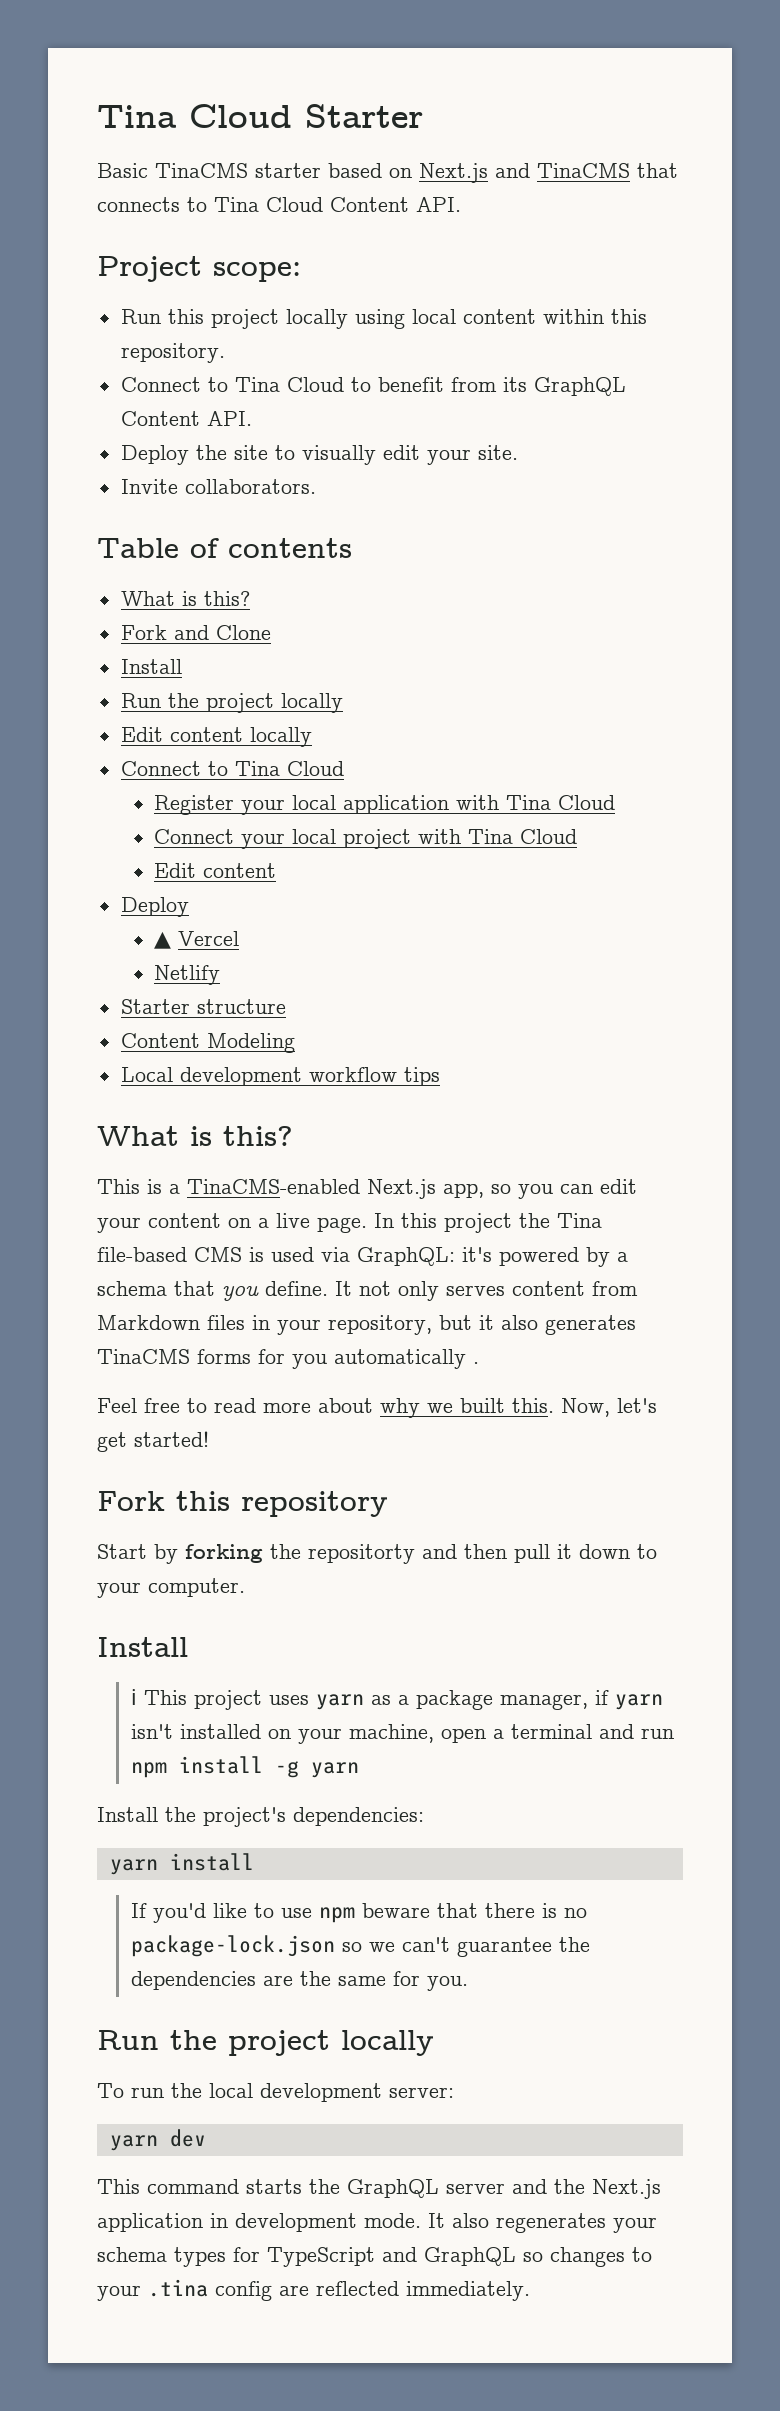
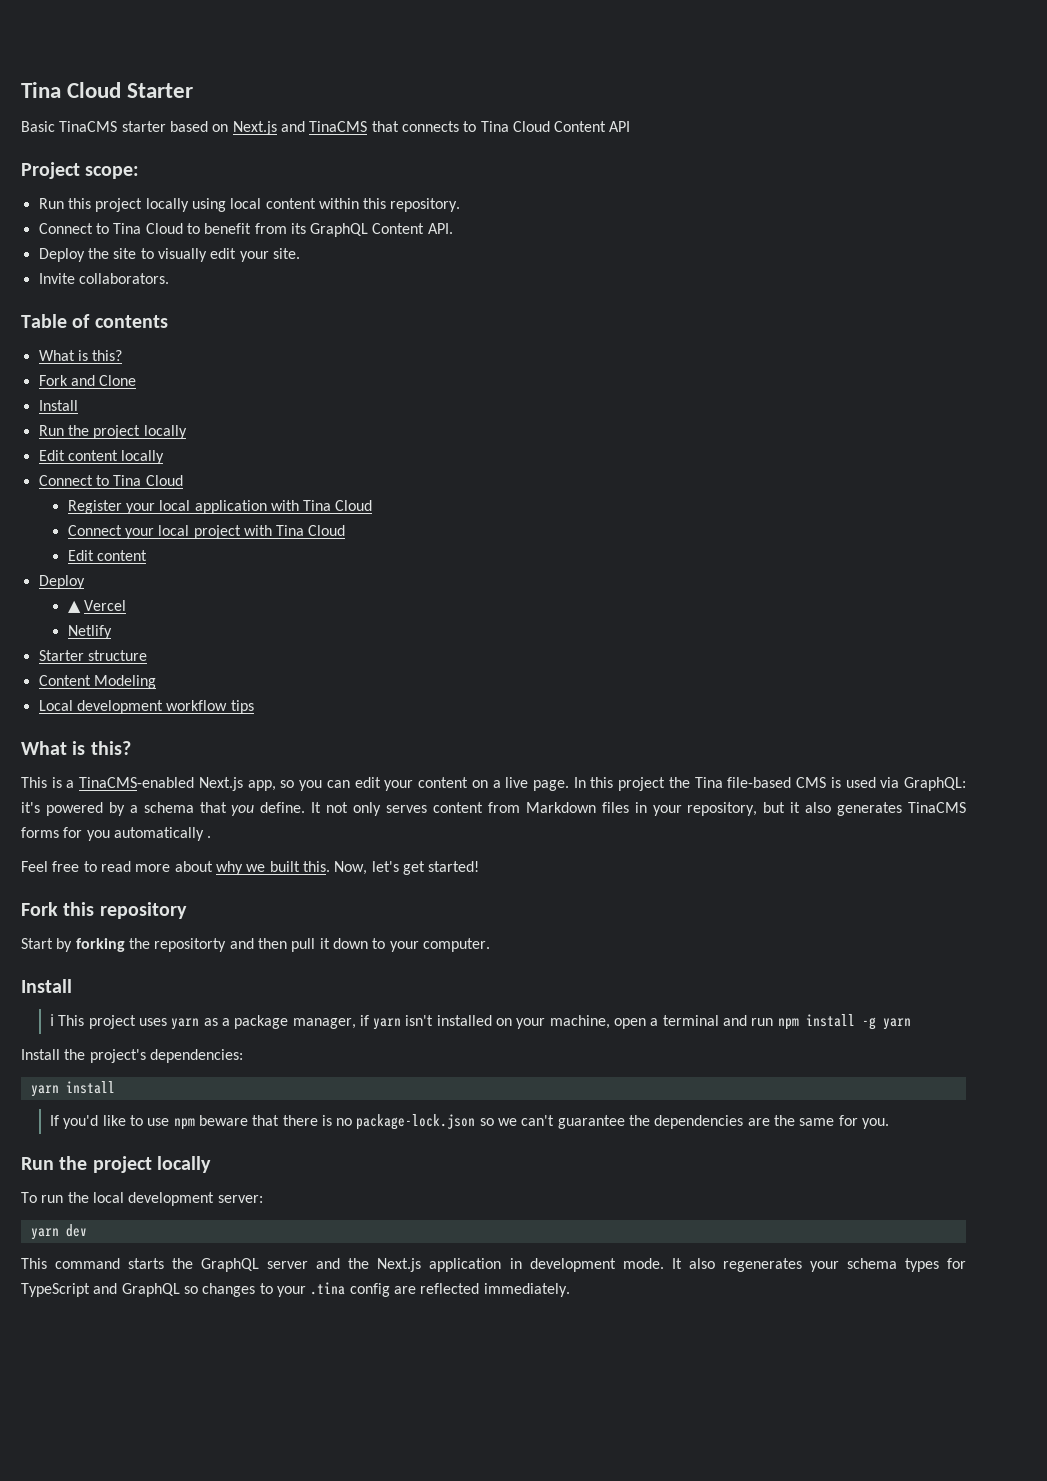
- Basic TinaCMS starter based on Next.js and TinaCMS that connects to Tina Cloud Content API.
+ Basic TinaCMS starter based on Next.js and TinaCMS that connects to Tina Cloud Content API

